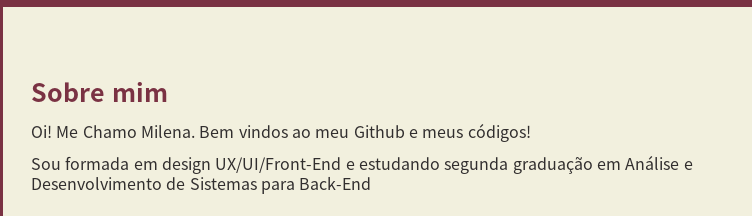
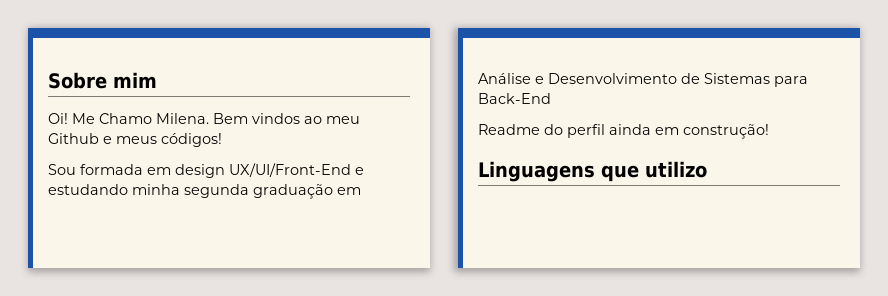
- Sou formada em design UX/UI/Front-End e estudando segunda graduação em Análise e Desenvolvimento de Sistemas para Back-End
+ Sou formada em design UX/UI/Front-End e estudando minha segunda graduação em Análise e Desenvolvimento de Sistemas para Back-End
+ Readme do perfil ainda em construção!
+ Linguagens que utilizo

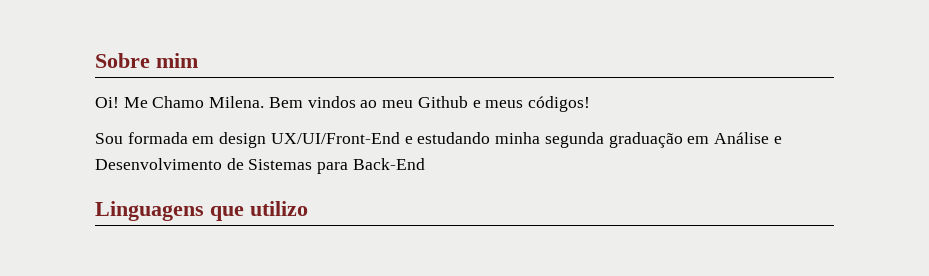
- Readme do perfil ainda em construção!

